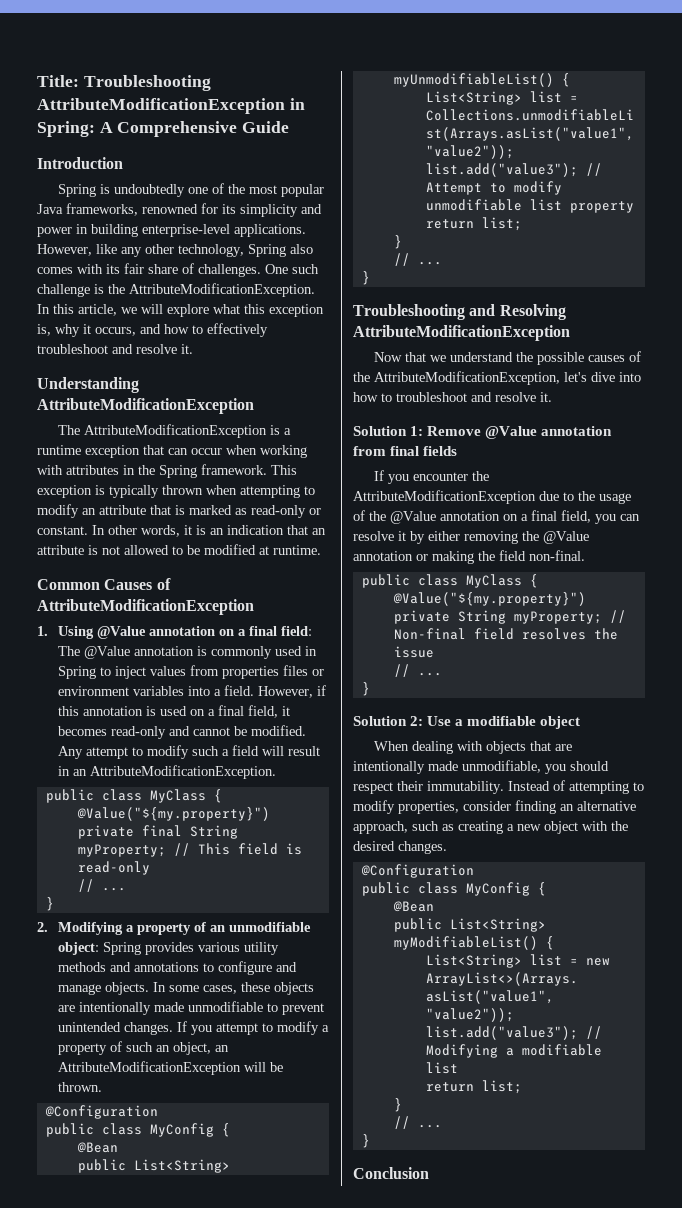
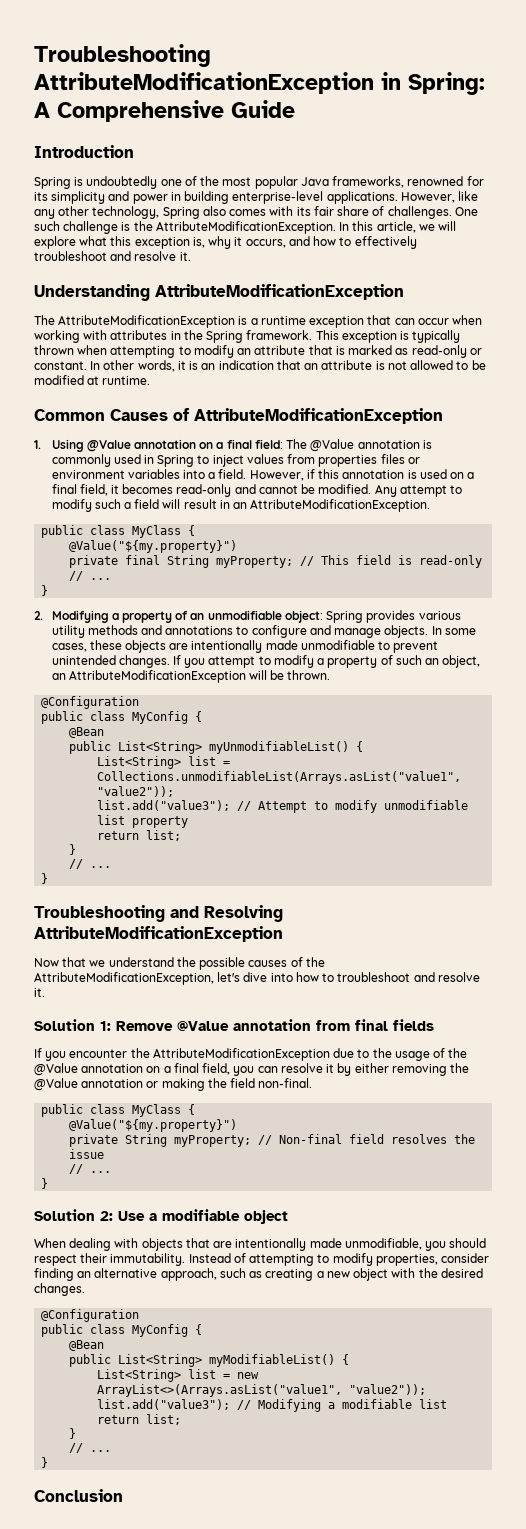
- Title: Troubleshooting AttributeModificationException in Spring: A Comprehensive Guide
+ Troubleshooting AttributeModificationException in Spring: A Comprehensive Guide

